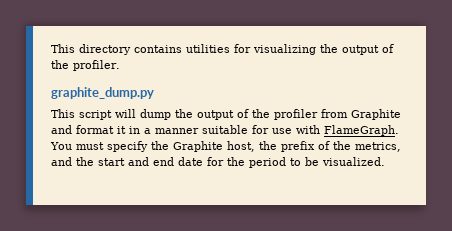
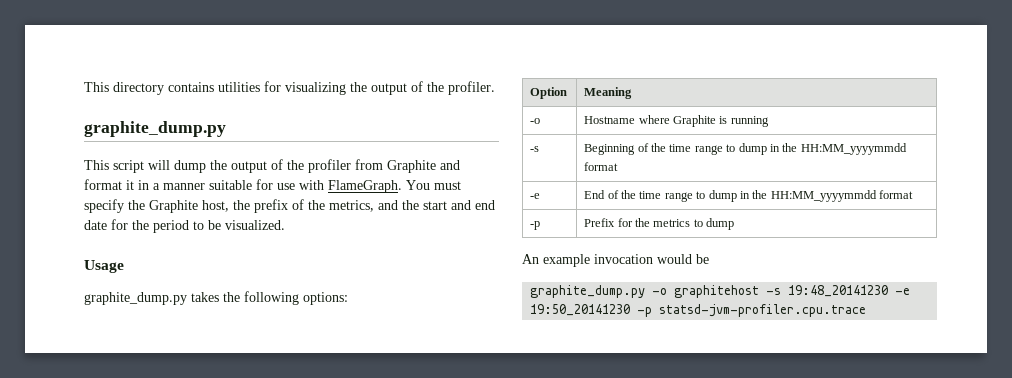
+ Usage
+ graphite_dump.py takes the following options:
+ Option | Meaning
+ -o | Hostname where Graphite is running
+ -s | Beginning of the time range to dump in the HH:MM_yyyymmdd format
+ -e | End of the time range to dump in the HH:MM_yyyymmdd format
+ -p | Prefix for the metrics to dump
+ An example invocation would be
+ graphite_dump.py -o graphitehost -s 19:48_20141230 -e 19:50_20141230 -p statsd-jvm-profiler.cpu.trace

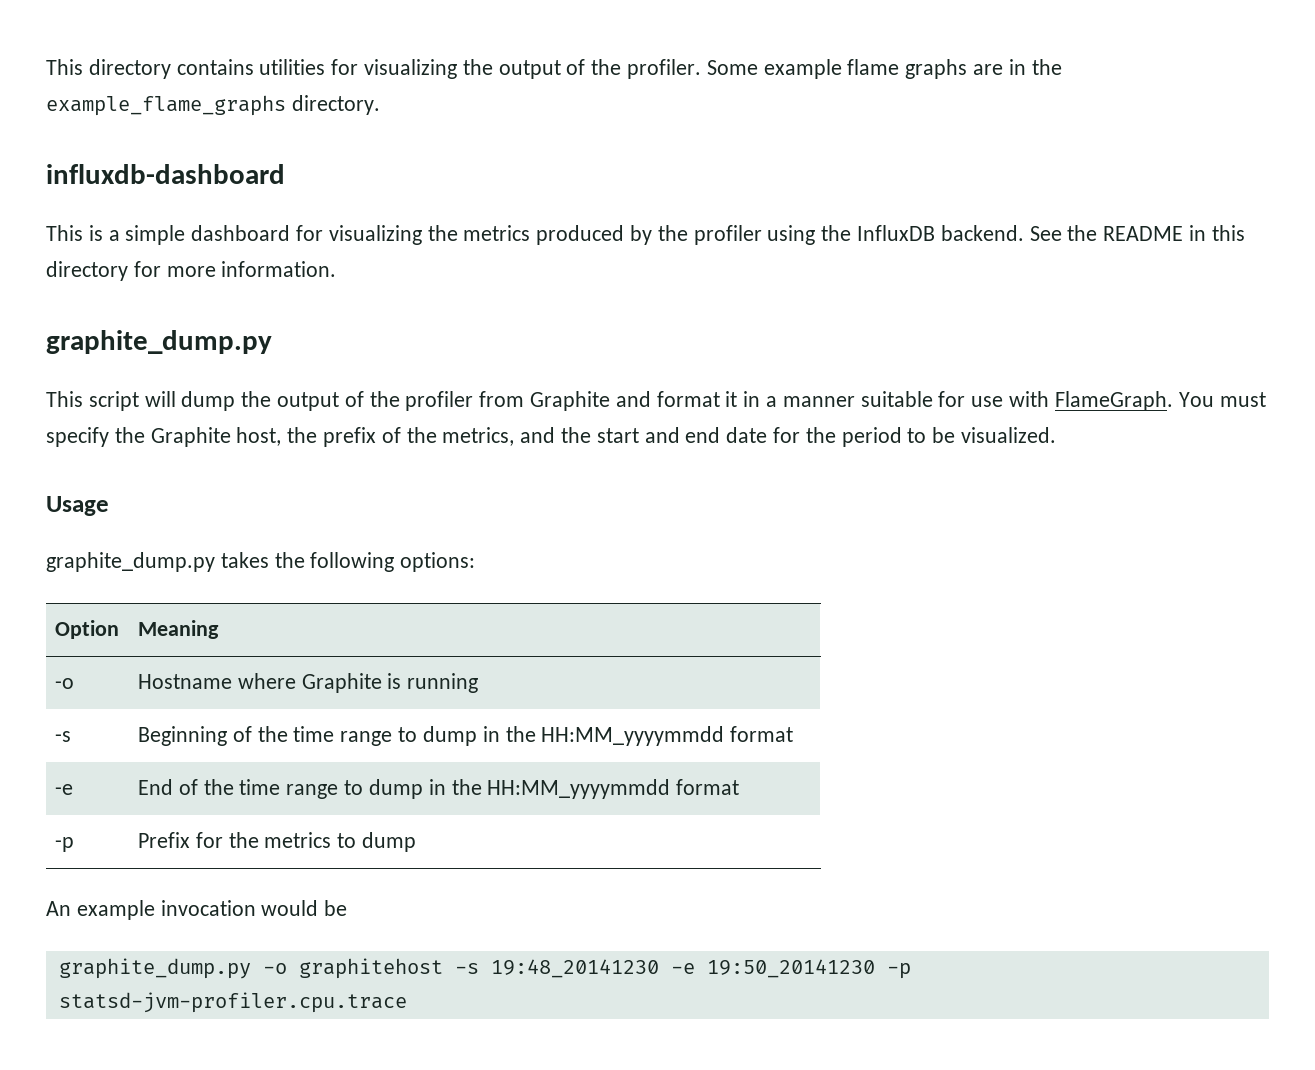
+ Some example flame graphs are in the example_flame_graphs directory.
+ influxdb-dashboard
+ This is a simple dashboard for visualizing the metrics produced by the profiler using the InfluxDB backend. See the README in this directory for more information.

